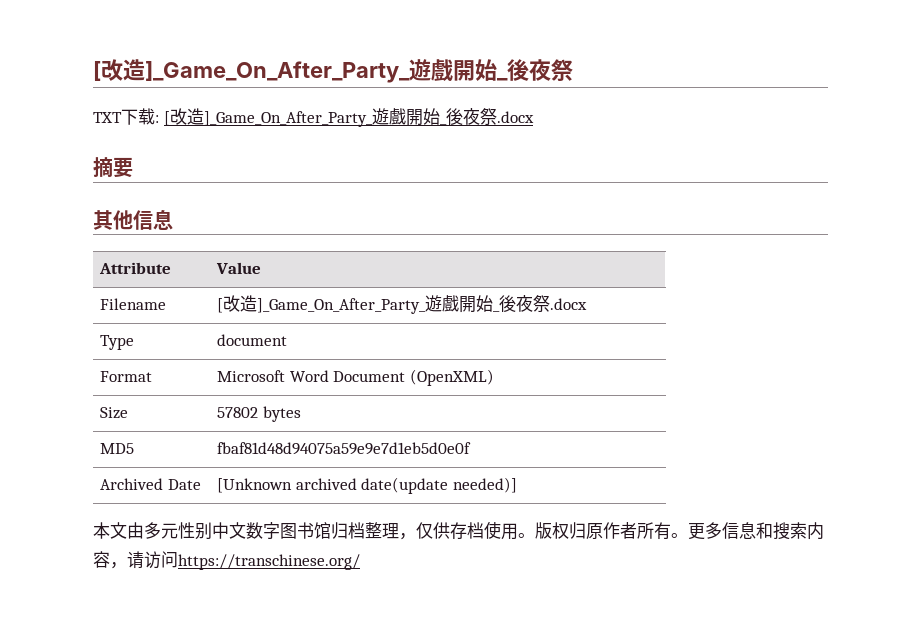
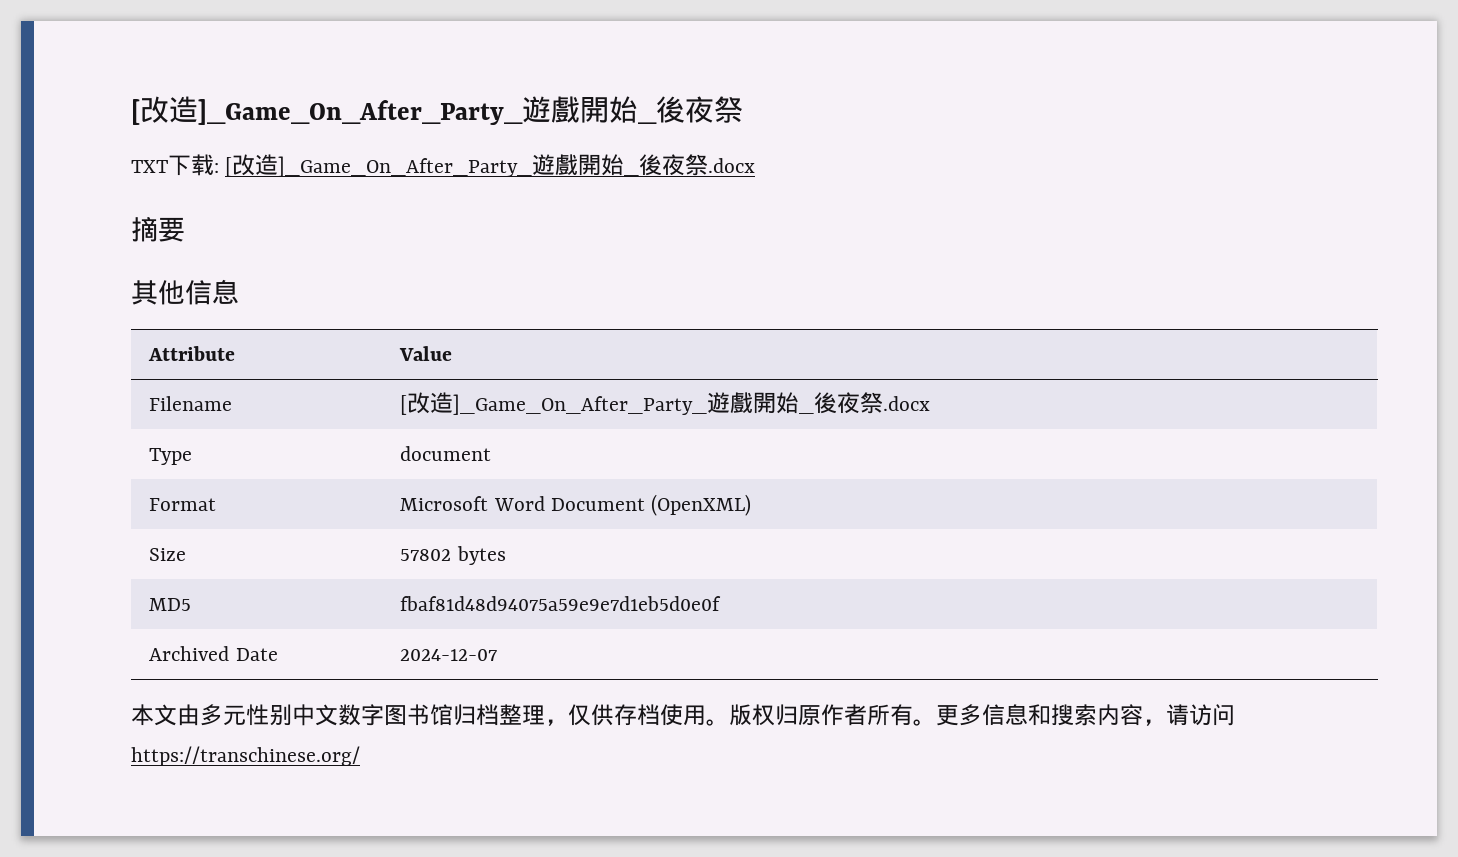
- Archived Date | [Unknown archived date(update needed)]
+ Archived Date | 2024-12-07

